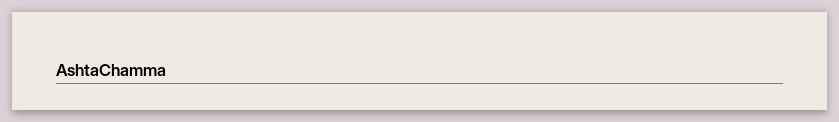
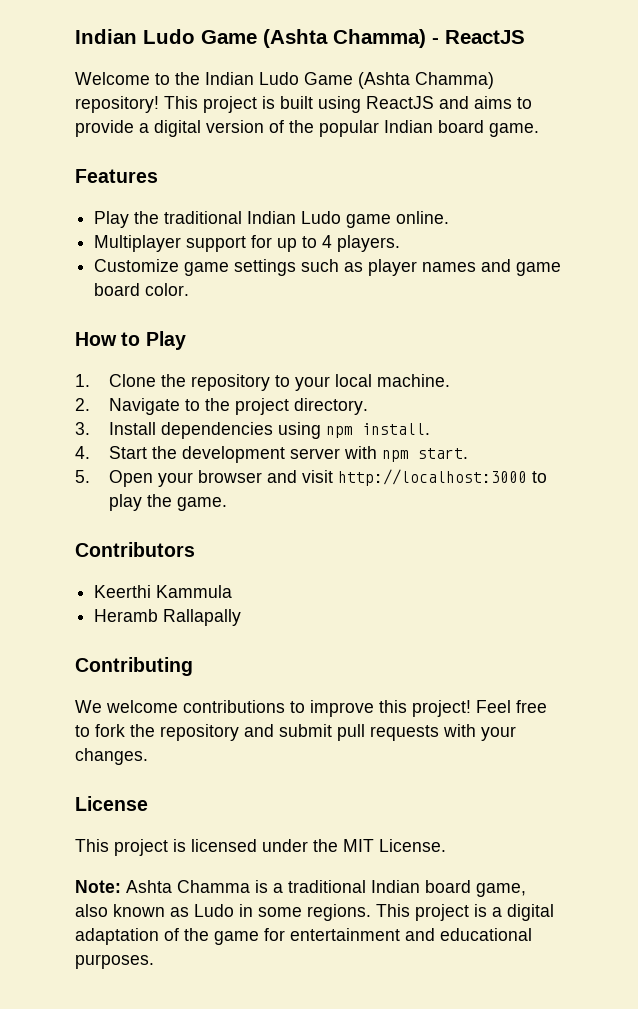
- AshtaChamma
+ Indian Ludo Game (Ashta Chamma) - ReactJS
+ Welcome to the Indian Ludo Game (Ashta Chamma) repository! This project is built using ReactJS and aims to provide a digital version of the popular Indian board game.
+ Features
+ Play the traditional Indian Ludo game online.
+ Multiplayer support for up to 4 players.
+ Customize game settings such as player names and game board color.
+ How to Play
+ 1. Clone the repository to your local machine.
+ 2. Navigate to the project directory.
+ 3. Install dependencies using npm install.
+ 4. Start the development server with npm start.
+ 5. Open your browser and visit http://localhost:3000 to play the game.
+ Contributors
+ Keerthi Kammula
+ Heramb Rallapally
+ Contributing
+ We welcome contributions to improve this project! Feel free to fork the repository and submit pull requests with your changes.
+ License
+ This project is licensed under the MIT License.
+ Note: Ashta Chamma is a traditional Indian board game, also known as Ludo in some regions. This project is a digital adaptation of the game for entertainment and educational purposes.

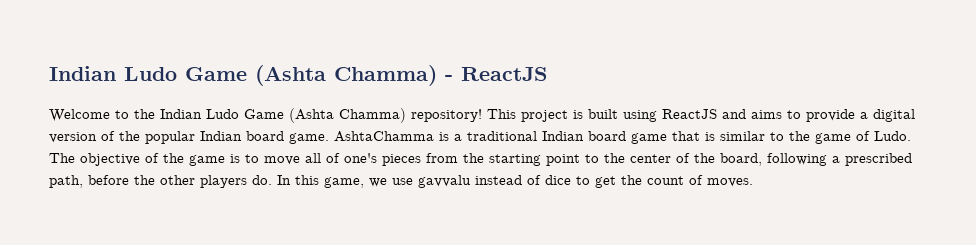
- This project is built using ReactJS and aims to provide a digital version of the popular Indian board game.
- Features
- Play the traditional Indian Ludo game online.
- Multiplayer support for up to 4 players.
- Customize game settings such as player names and game board color.
- How to Play
- 1. Clone the repository to your local machine.
- 2. Navigate to the project directory.
- 3. Install dependencies using npm install.
- 4. Start the development server with npm start.
- 5. Open your browser and visit http://localhost:3000 to play the game.
- Contributors
- Keerthi Kammula
- Heramb Rallapally
- Contributing
- We welcome contributions to improve this project! Feel free to fork the repository and submit pull requests with your changes.
- License
- This project is licensed under the MIT License.
- Note: Ashta Chamma is a traditional Indian board game, also known as Ludo in some regions. This project is a digital adaptation of the game for entertainment and educational purposes.
+ This project is built using ReactJS and aims to provide a digital version of the popular Indian board game. AshtaChamma is a traditional Indian board game that is similar to the game of Ludo. The objective of the game is to move all of one's pieces from the starting point to the center of the board, following a prescribed path, before the other players do. In this game, we use gavvalu instead of dice to get the count of moves.

